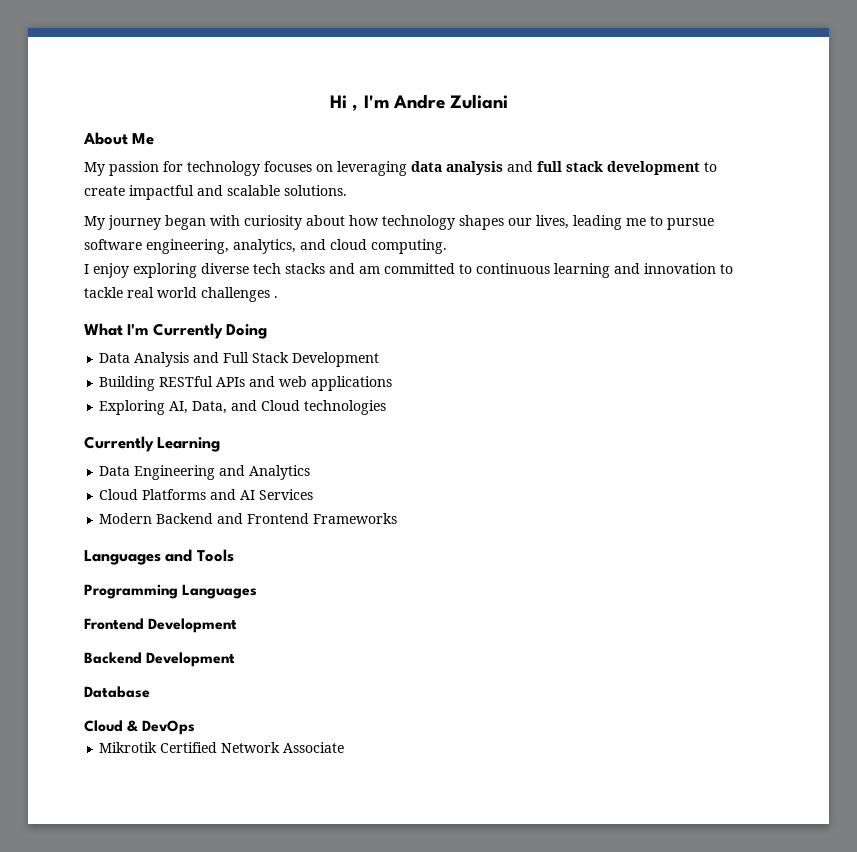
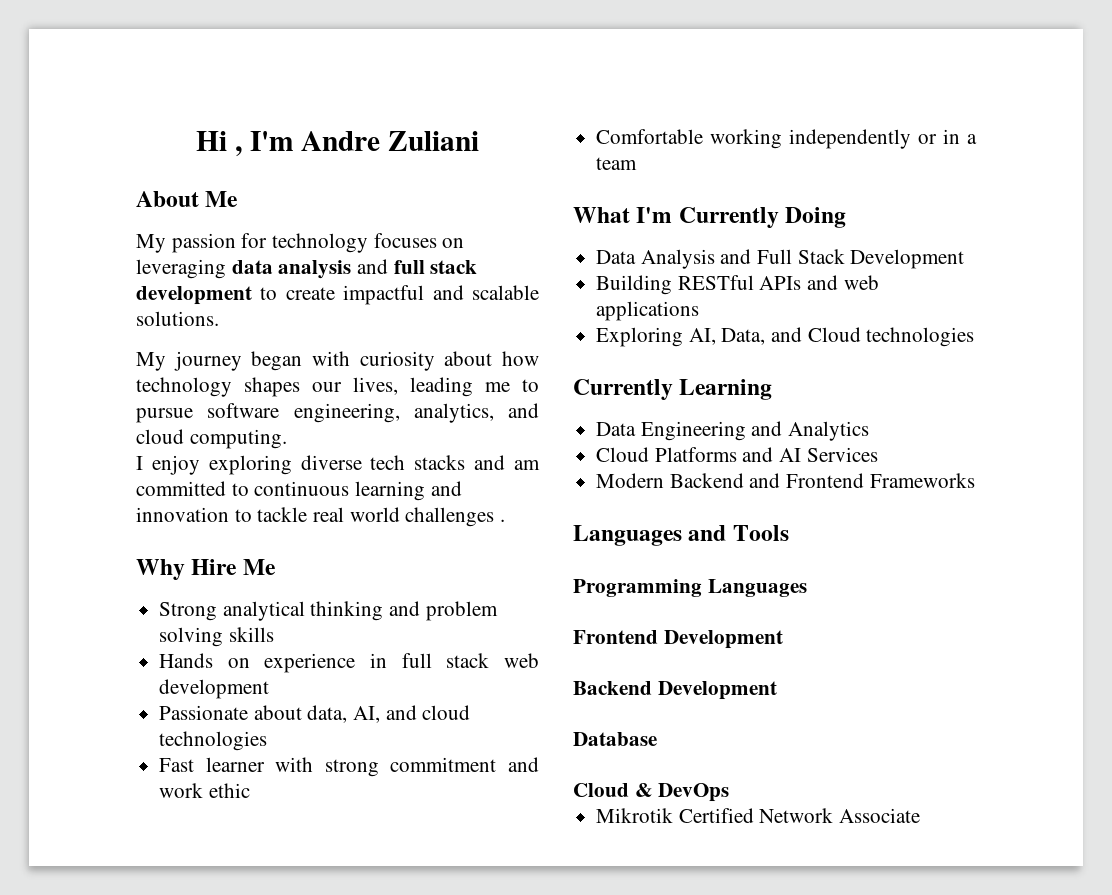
+ Why Hire Me
+ Strong analytical thinking and problem solving skills
+ Hands on experience in full stack web development
+ Passionate about data, AI, and cloud technologies
+ Fast learner with strong commitment and work ethic
+ Comfortable working independently or in a team

